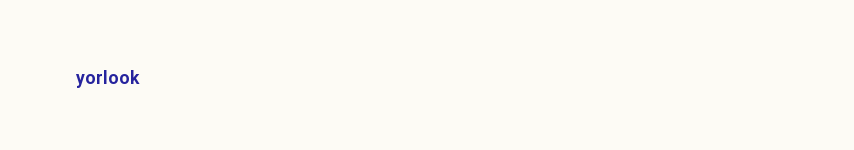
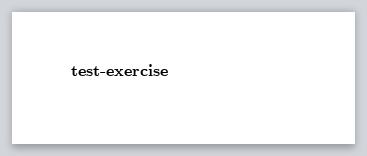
- yorlook
+ test-exercise

